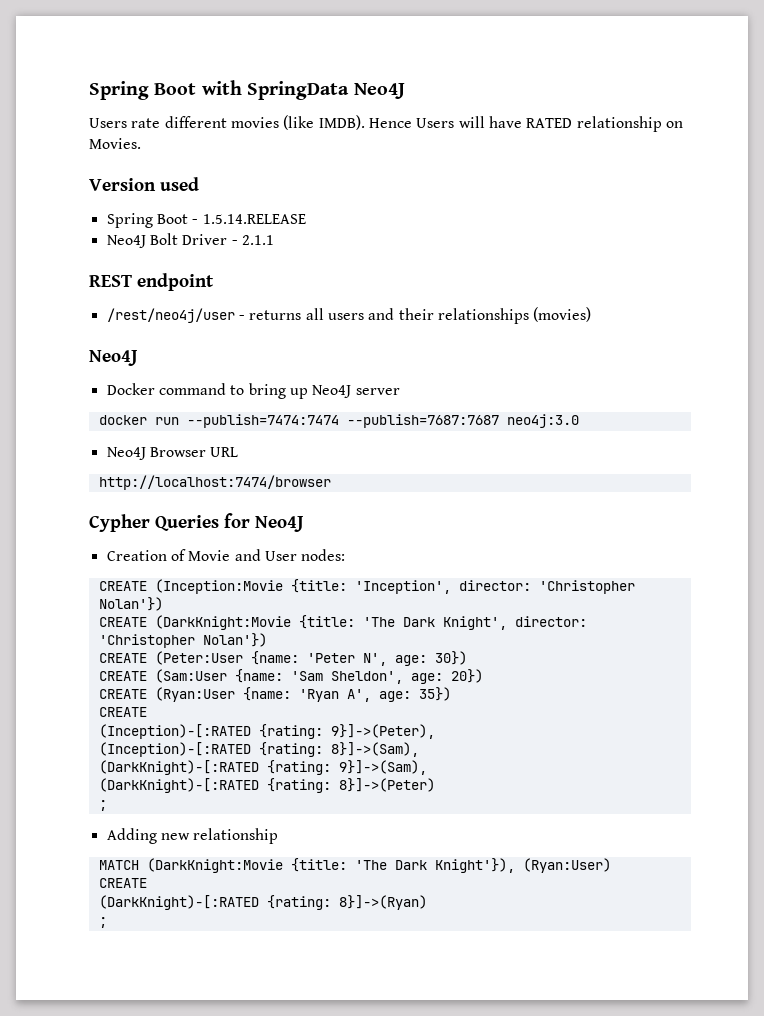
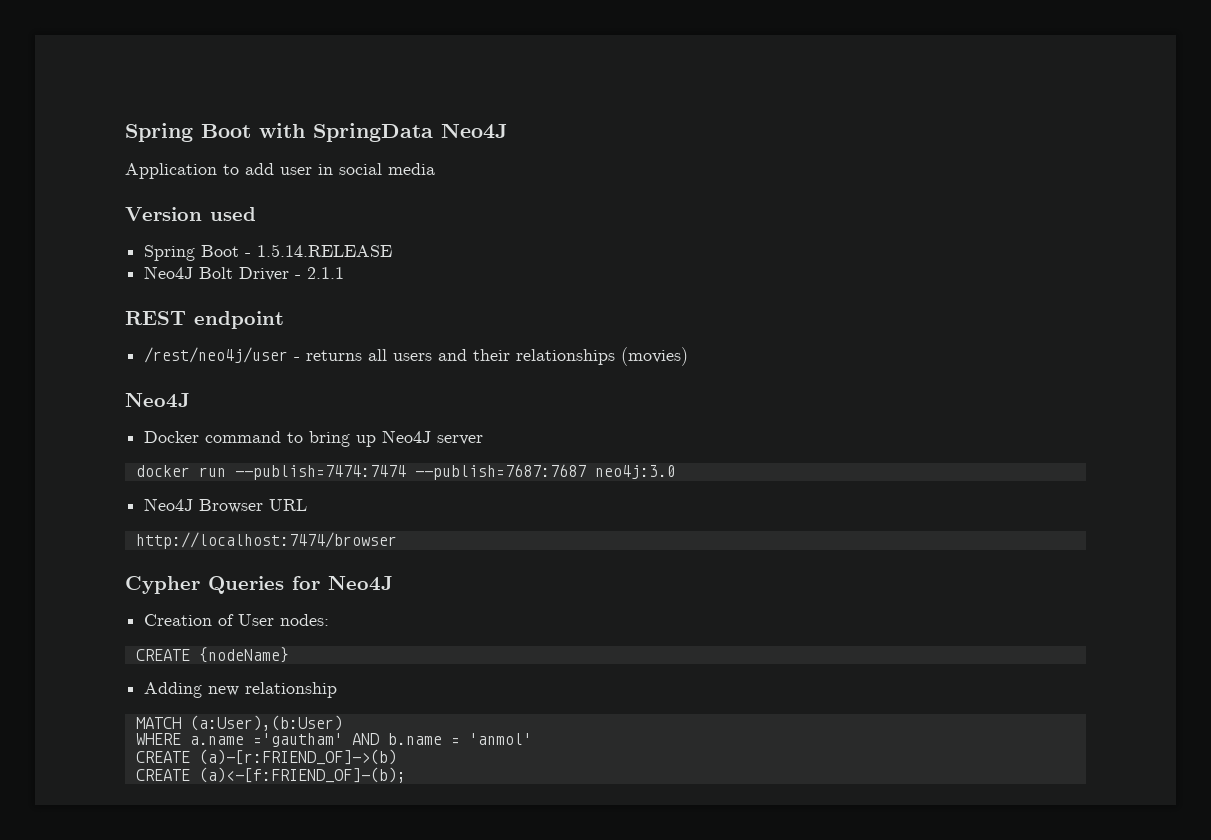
- Users rate different movies (like IMDB). Hence Users will have RATED relationship on Movies.
+ Application to add user in social media
- Creation of Movie and User nodes:
+ Creation of User nodes:
- CREATE (Inception:Movie {title: 'Inception', director: 'Christopher Nolan'})
- CREATE (DarkKnight:Movie {title: 'The Dark Knight', director: 'Christopher Nolan'})
- CREATE (Peter:User {name: 'Peter N', age: 30})
- CREATE (Sam:User {name: 'Sam Sheldon', age: 20})
- CREATE (Ryan:User {name: 'Ryan A', age: 35})
- CREATE
- (Inception)-[:RATED {rating: 9}]->(Peter),
- (Inception)-[:RATED {rating: 8}]->(Sam),
- (DarkKnight)-[:RATED {rating: 9}]->(Sam),
- (DarkKnight)-[:RATED {rating: 8}]->(Peter)
- ;
+ CREATE {nodeName}
  Adding new relationship
- MATCH (DarkKnight:Movie {title: 'The Dark Knight'}), (Ryan:User)
- CREATE
- (DarkKnight)-[:RATED {rating: 8}]->(Ryan)
- ;
+ MATCH (a:User),(b:User)
+ WHERE a.name ='gautham' AND b.name = 'anmol'
+ CREATE (a)-[r:FRIEND_OF]->(b)
+ CREATE (a)<-[f:FRIEND_OF]-(b);

